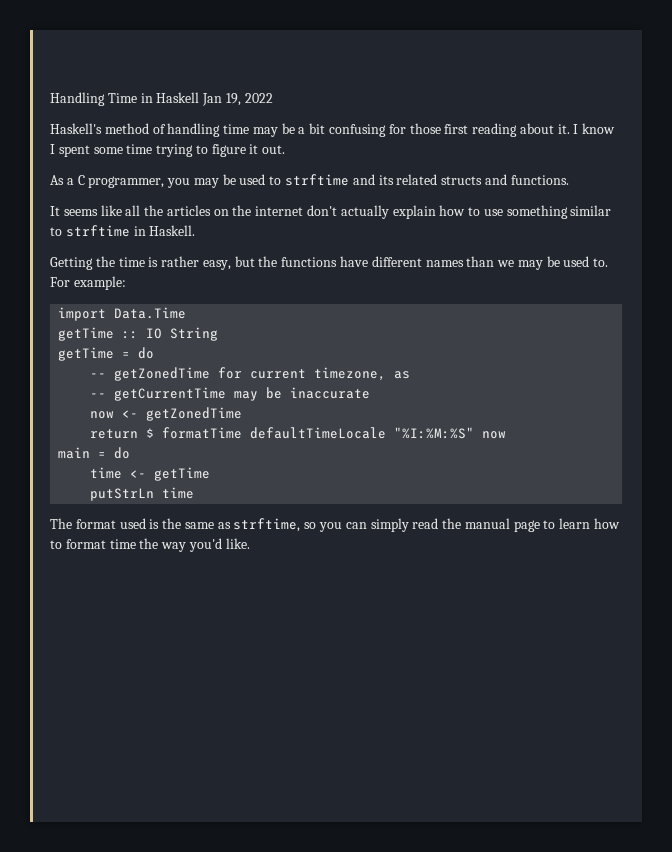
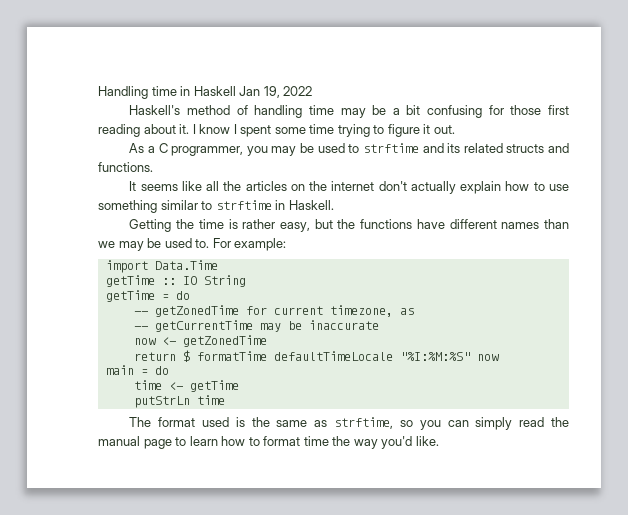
- Handling Time in Haskell Jan 19, 2022
+ Handling time in Haskell Jan 19, 2022

